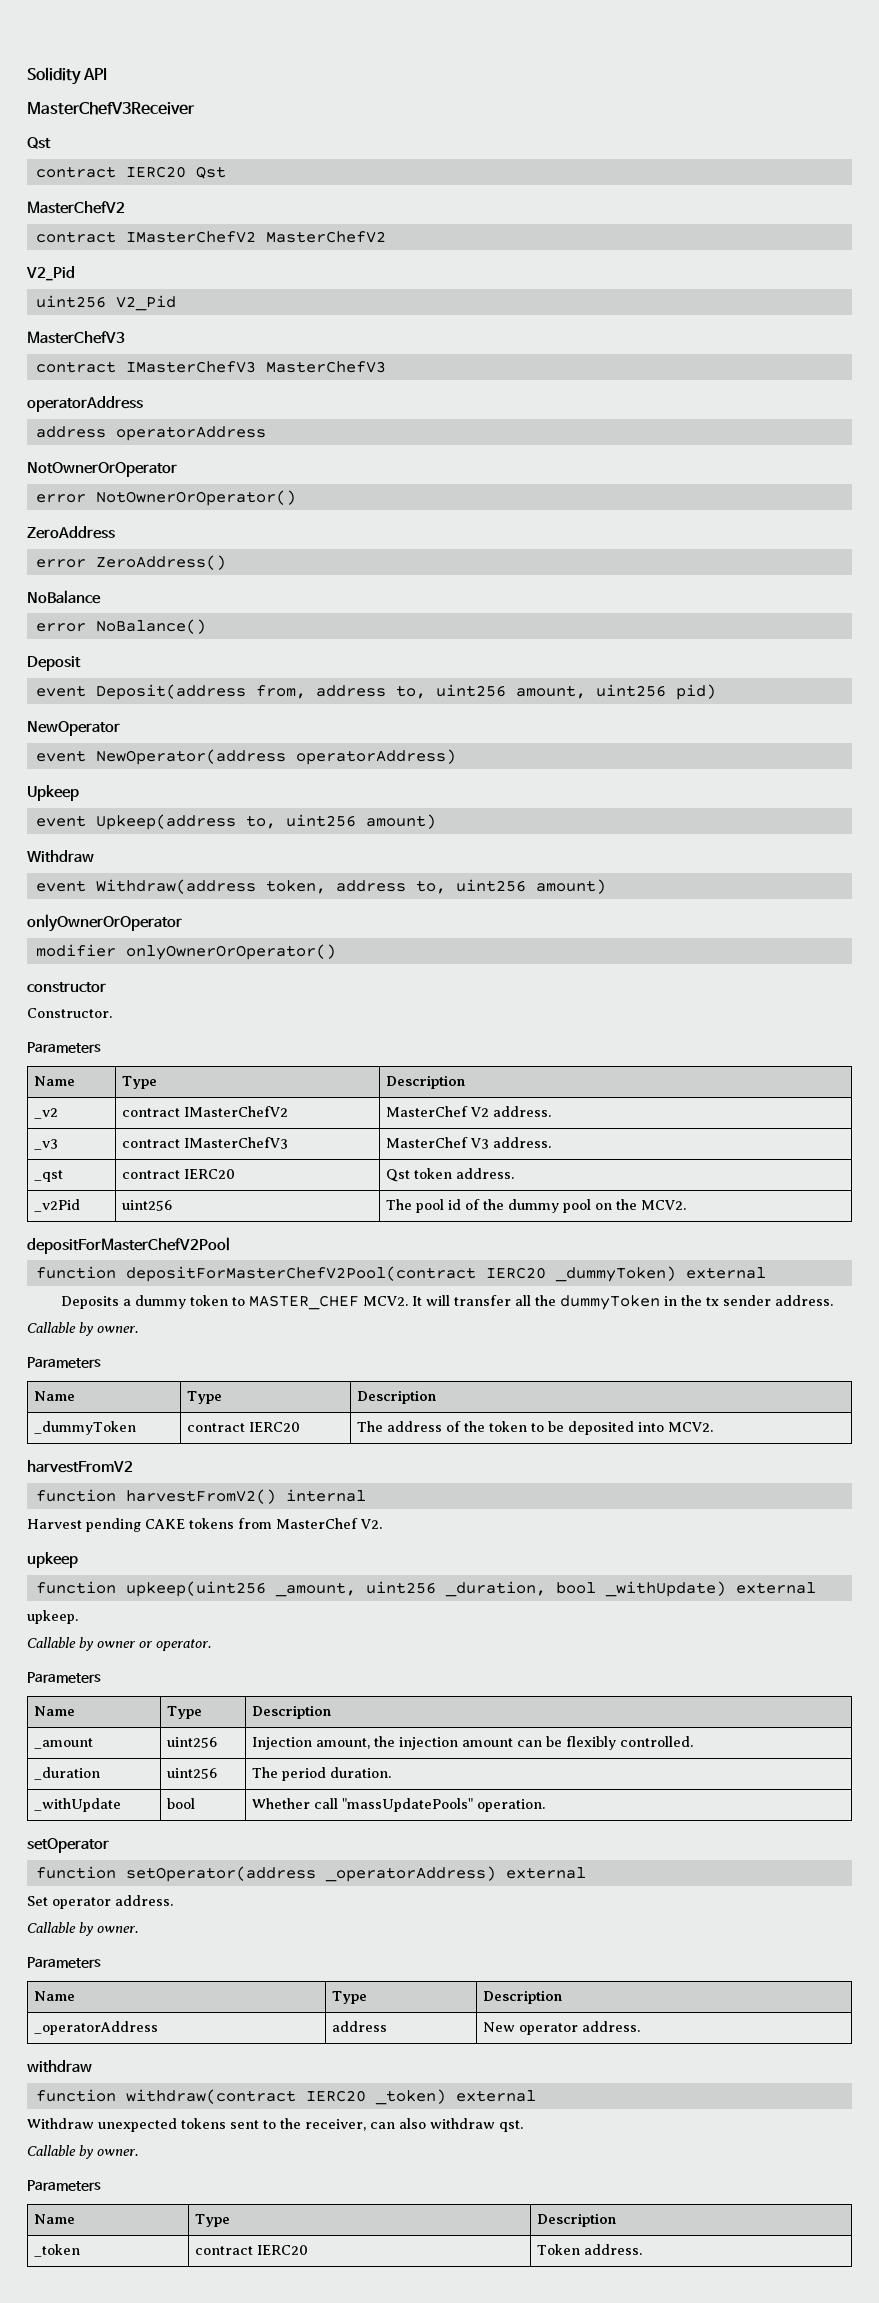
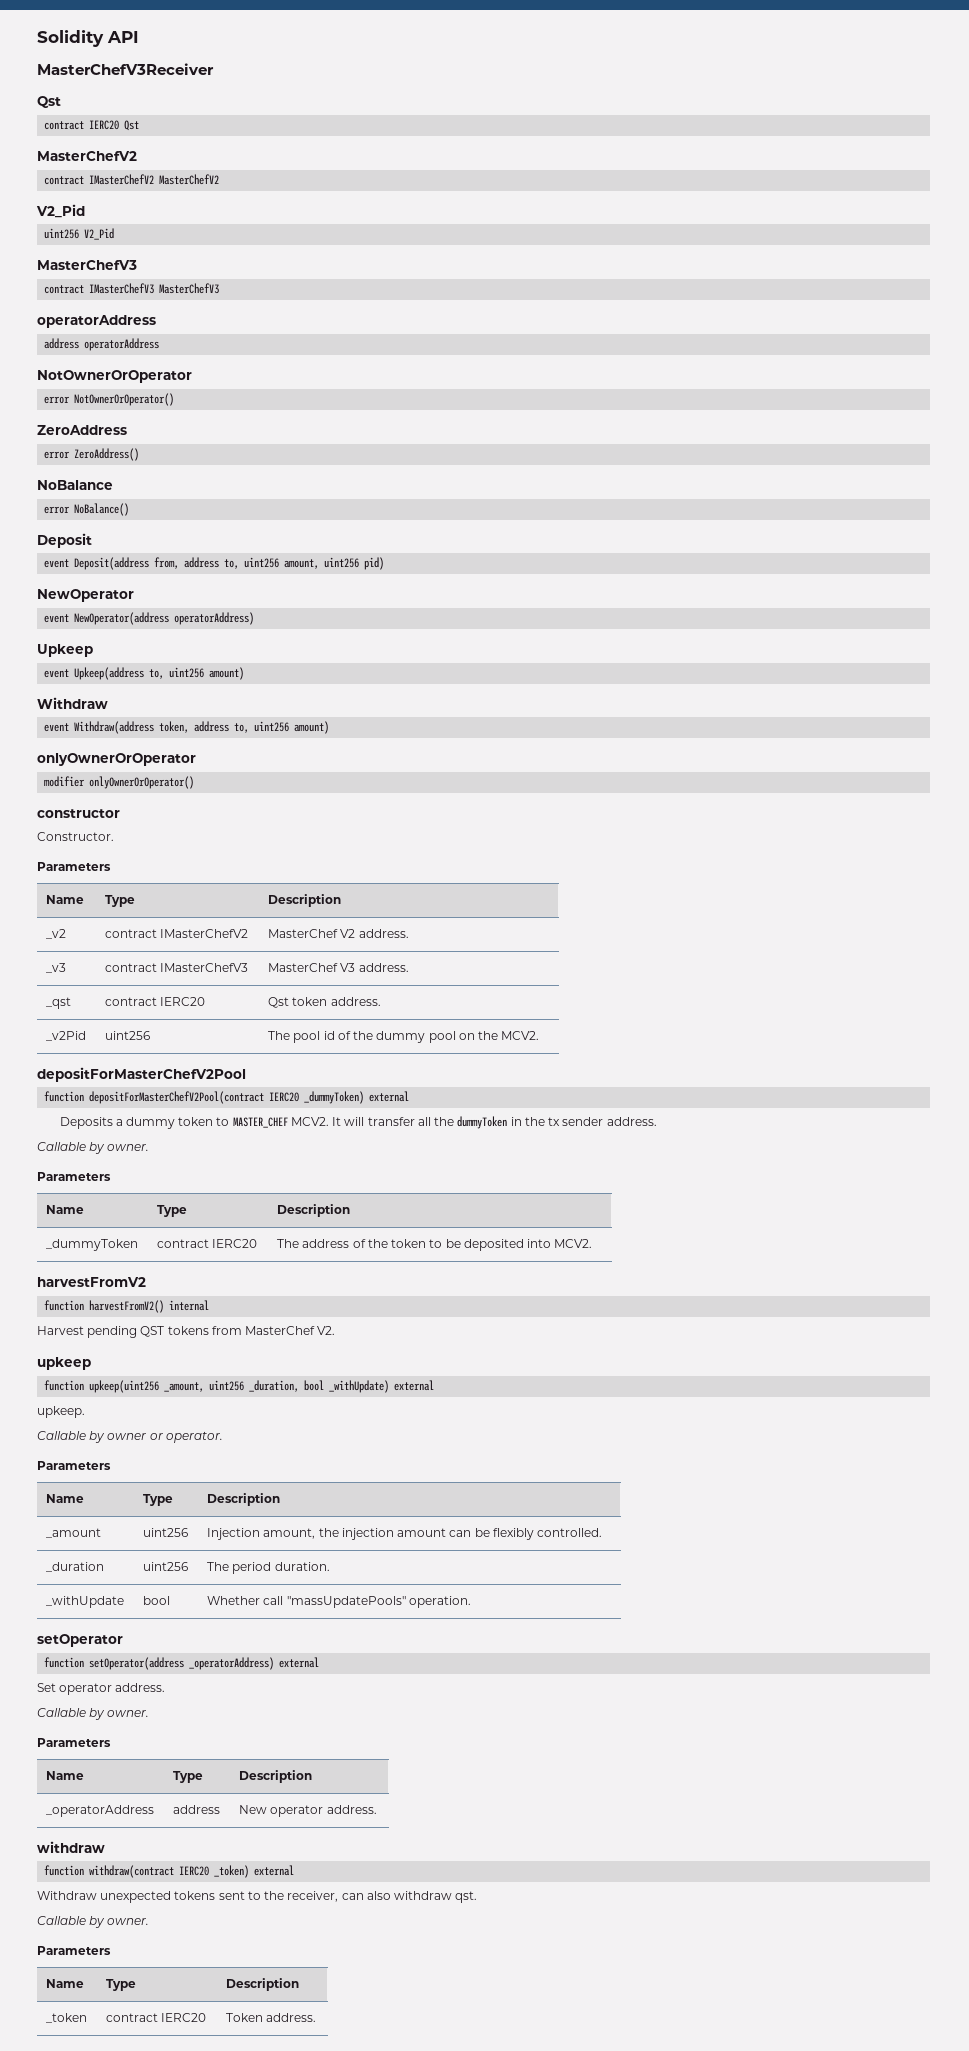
- Harvest pending CAKE tokens from MasterChef V2.
+ Harvest pending QST tokens from MasterChef V2.

